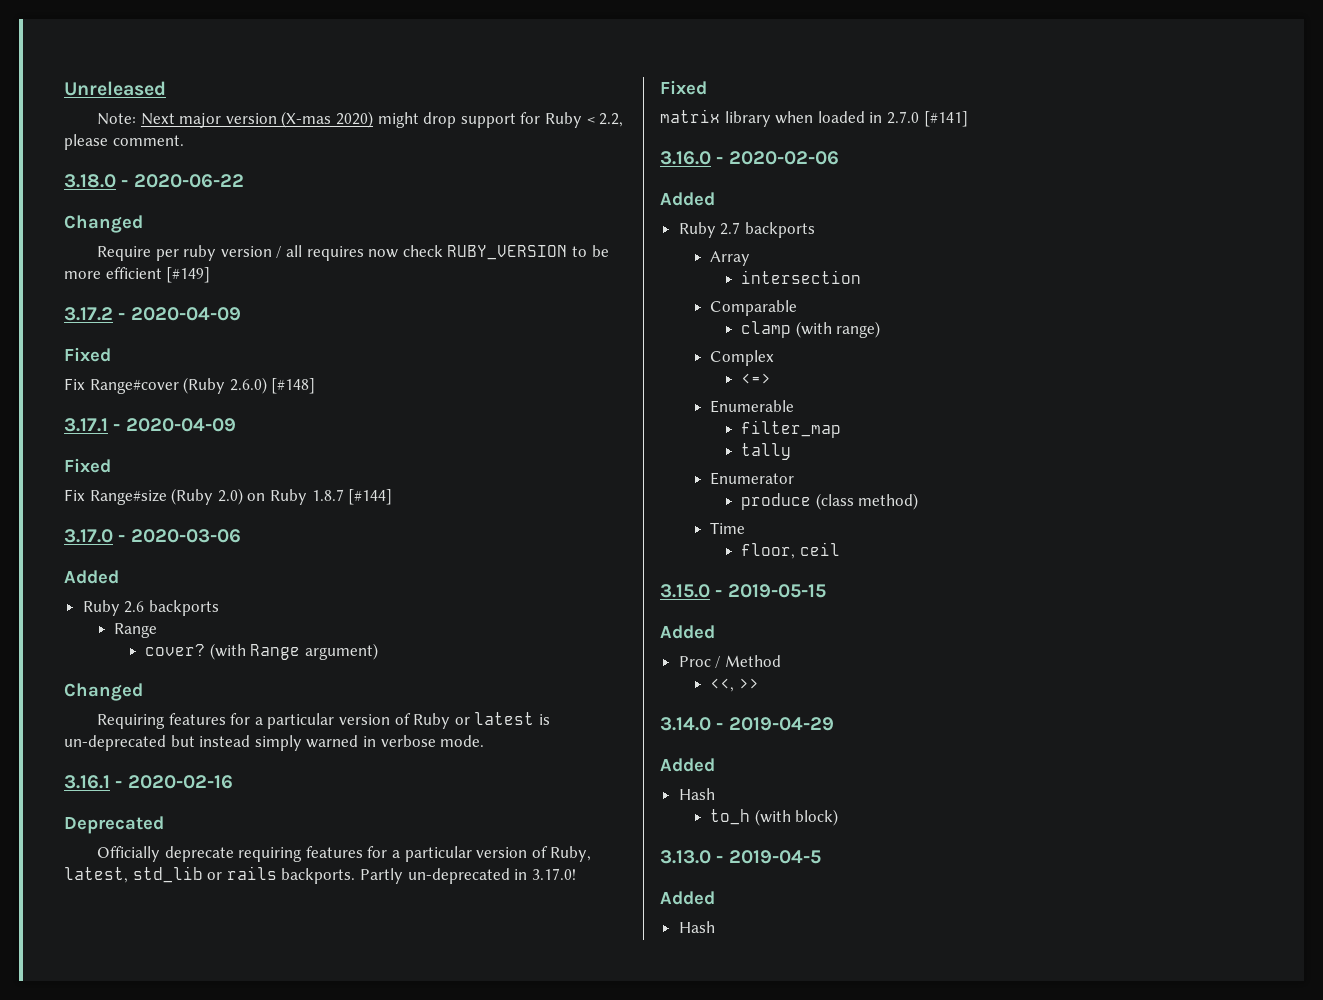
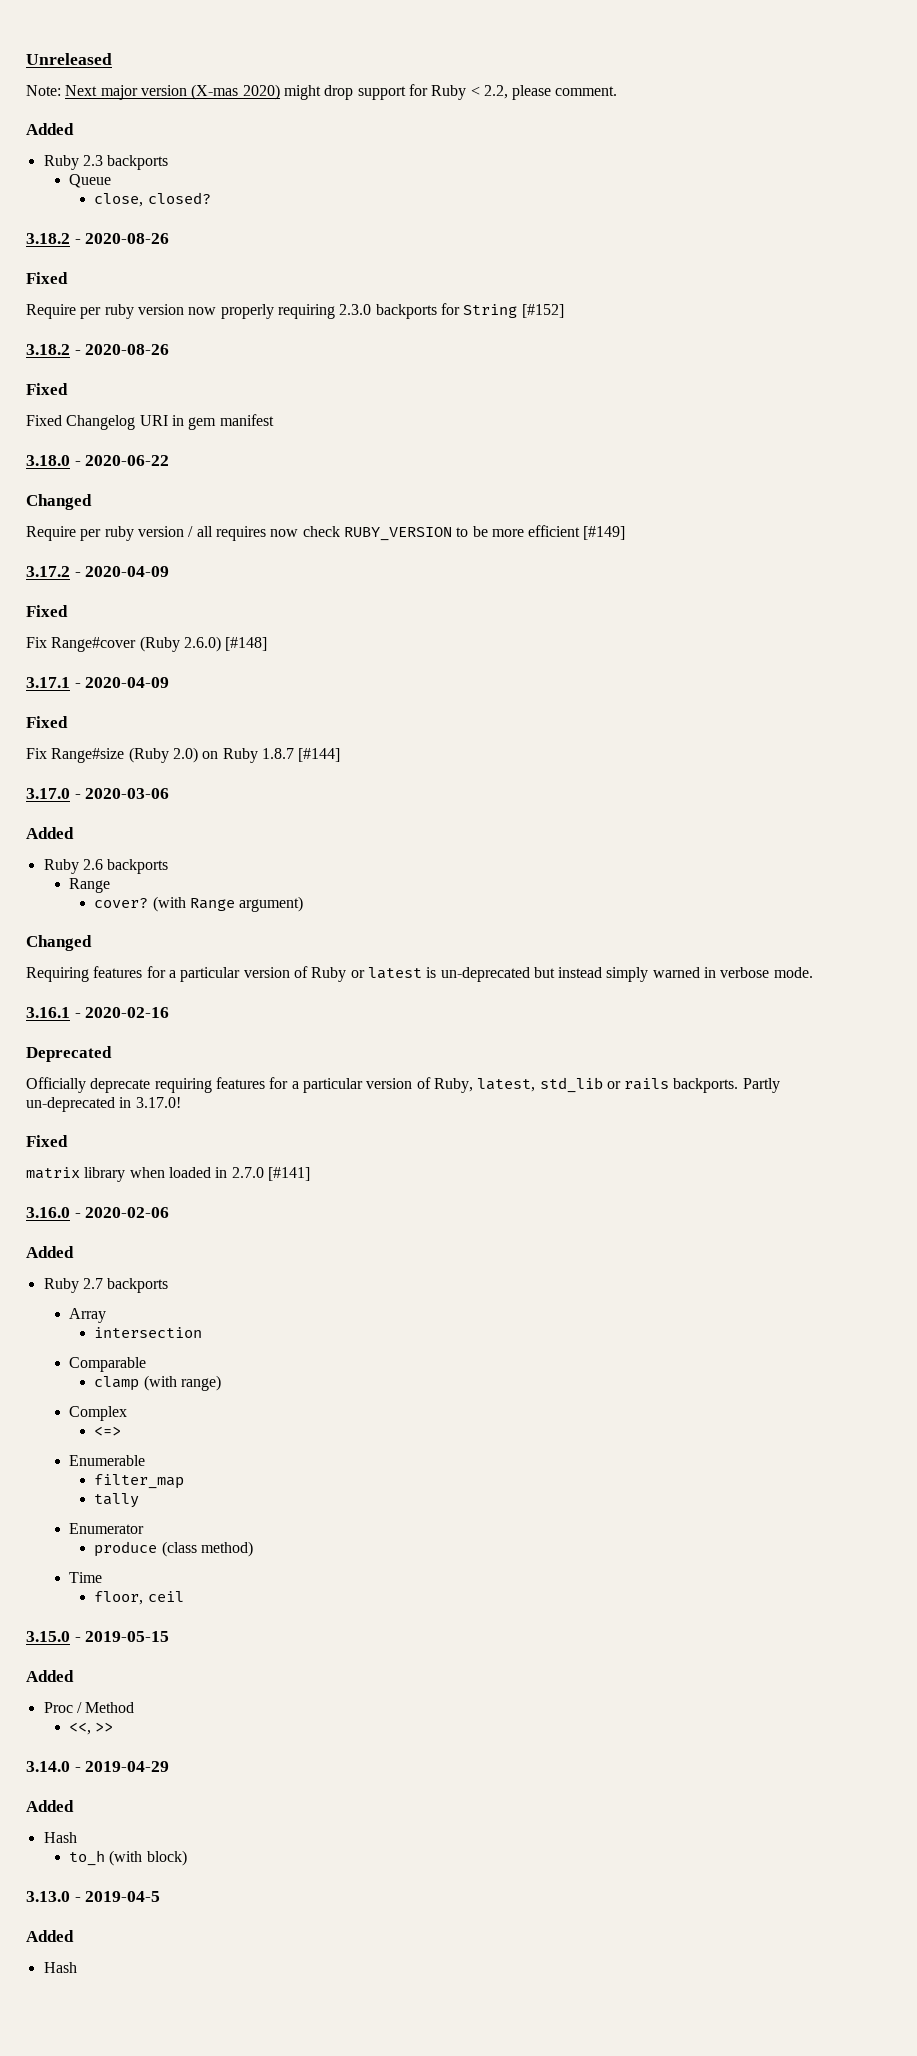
  Note: Next major version (X-mas 2020) might drop support for Ruby < 2.2, please comment.
+ Added
+ Ruby 2.3 backports
+ Queue
+ close, closed?
+ 3.18.2 - 2020-08-26
+ Fixed
+ Require per ruby version now properly requiring 2.3.0 backports for String [#152]
+ 3.18.2 - 2020-08-26
+ Fixed
+ Fixed Changelog URI in gem manifest

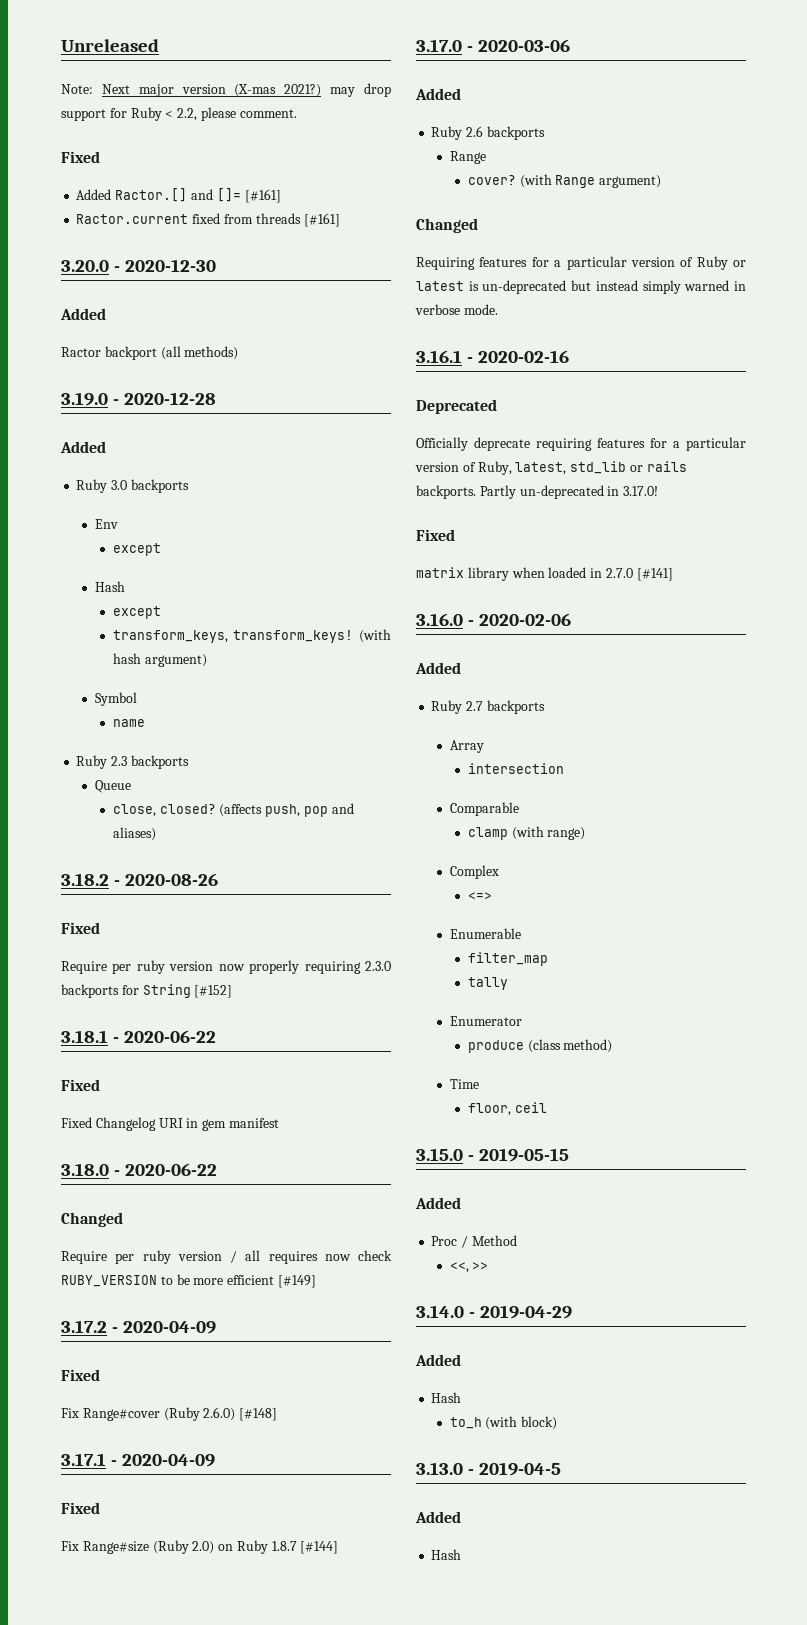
- Note: Next major version (X-mas 2020) might drop support for Ruby < 2.2, please comment.
+ Note: Next major version (X-mas 2021?) may drop support for Ruby < 2.2, please comment.
+ Fixed
+ Added Ractor.[] and []= [#161]
+ Ractor.current fixed from threads [#161]
+ 3.20.0 - 2020-12-30
  Added
+ Ractor backport (all methods)
+ 3.19.0 - 2020-12-28
+ Added
+ Ruby 3.0 backports
+ Env
+ except
+ Hash
+ except
+ transform_keys, transform_keys! (with hash argument)
+ Symbol
+ name
+ (affects push, pop and aliases)
  Require per ruby version now properly requiring 2.3.0 backports for String [#152]
- 3.18.2 - 2020-08-26
+ 3.18.1 - 2020-06-22

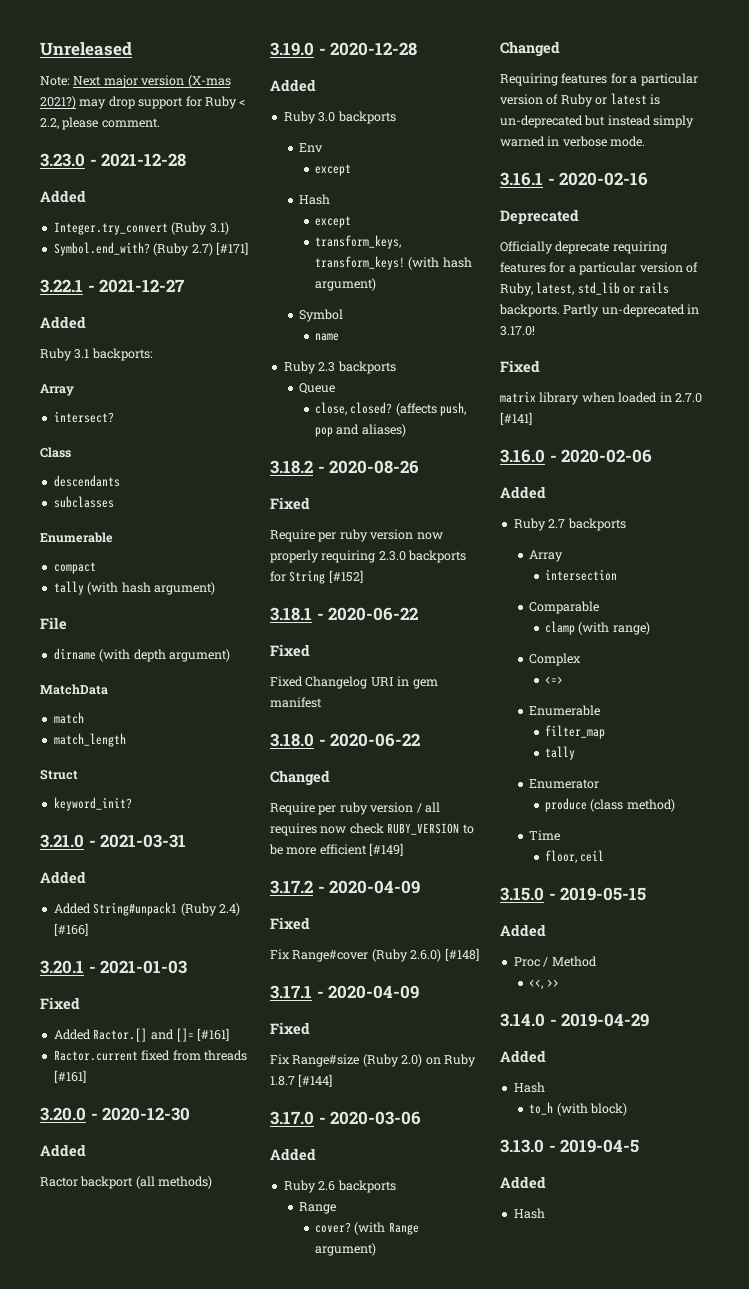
+ 3.23.0 - 2021-12-28
+ Added
+ Integer.try_convert (Ruby 3.1)
+ Symbol.end_with? (Ruby 2.7) [#171]
+ 3.22.1 - 2021-12-27
+ Added
+ Ruby 3.1 backports:
+ Array
+ intersect?
+ Class
+ descendants
+ subclasses
+ Enumerable
+ compact
+ tally (with hash argument)
+ File
+ dirname (with depth argument)
+ MatchData
+ match
+ match_length
+ Struct
+ keyword_init?
+ 3.21.0 - 2021-03-31
+ Added
+ Added String#unpack1 (Ruby 2.4) [#166]
+ 3.20.1 - 2021-01-03

